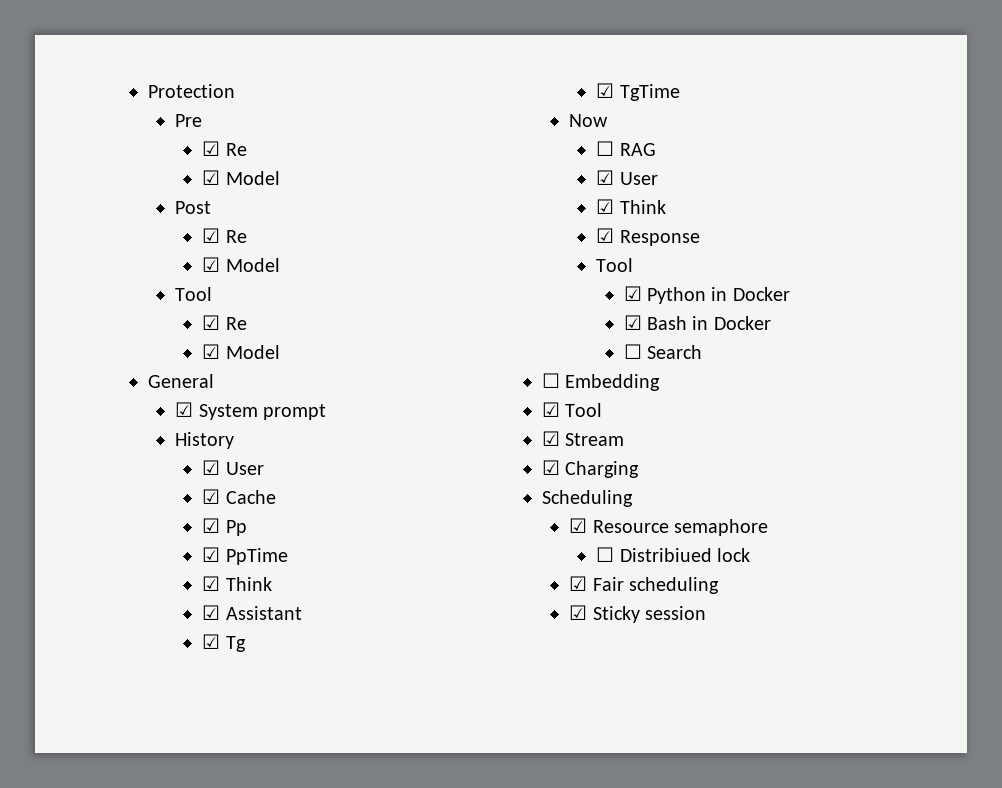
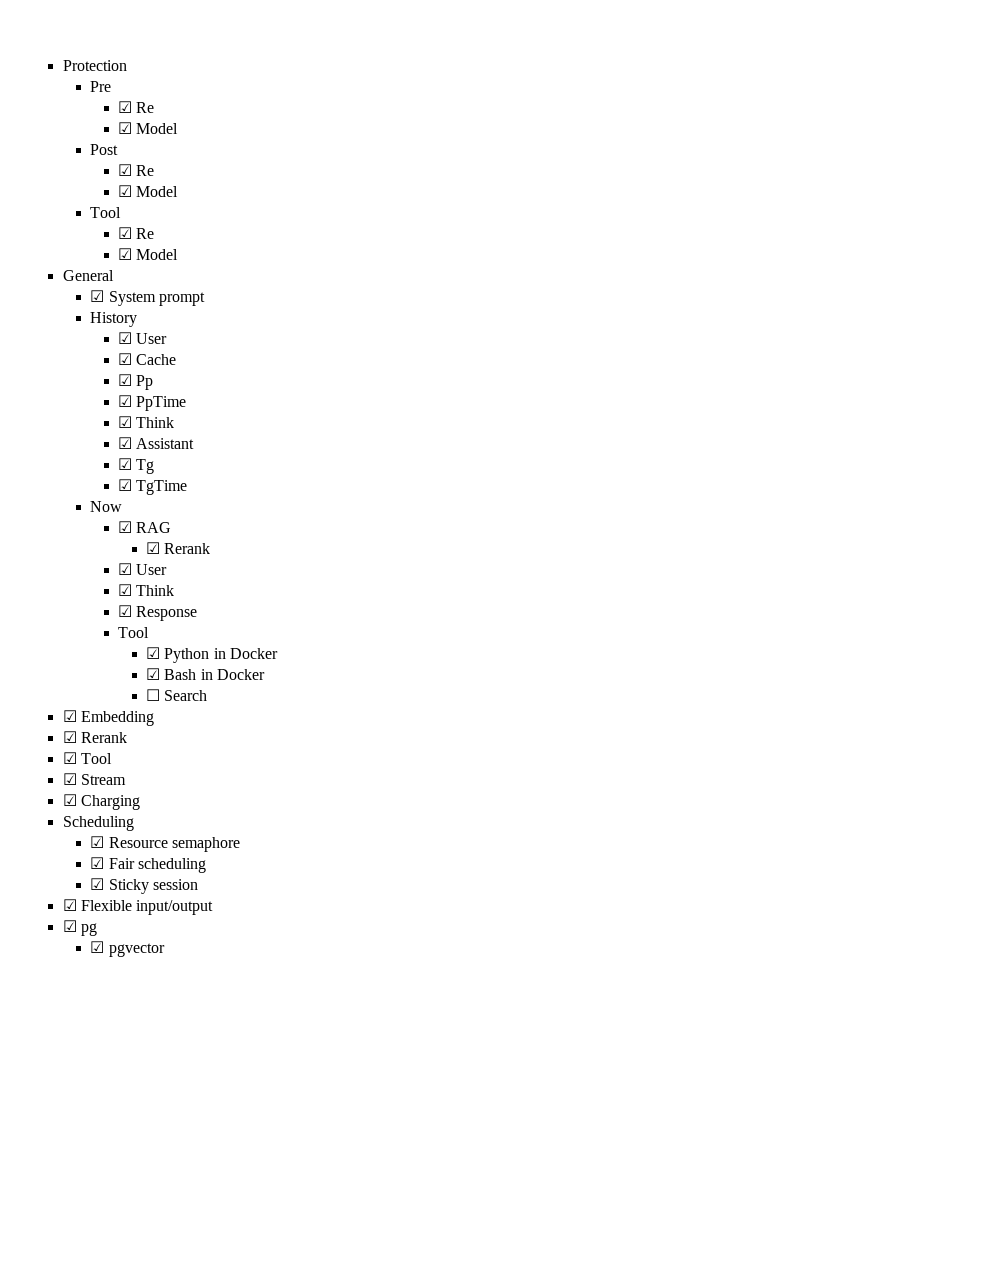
- ☐ RAG
+ ☑ RAG
+ ☑ Rerank
- ☐ Embedding
+ ☑ Embedding
+ ☑ Rerank
- ☐ Distribiued lock
+ ☑ Flexible input/output
+ ☑ pg
+ ☑ pgvector

